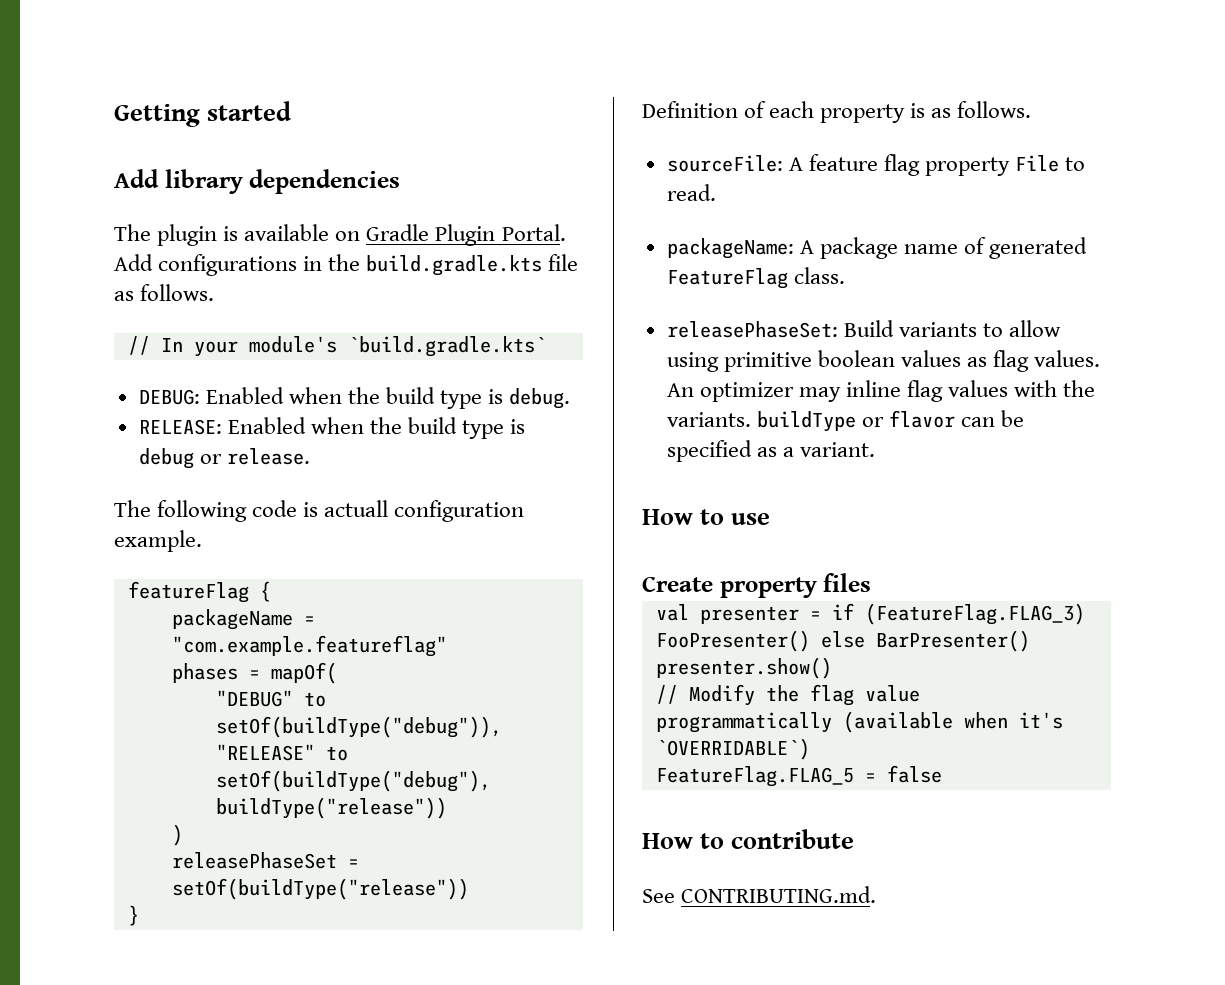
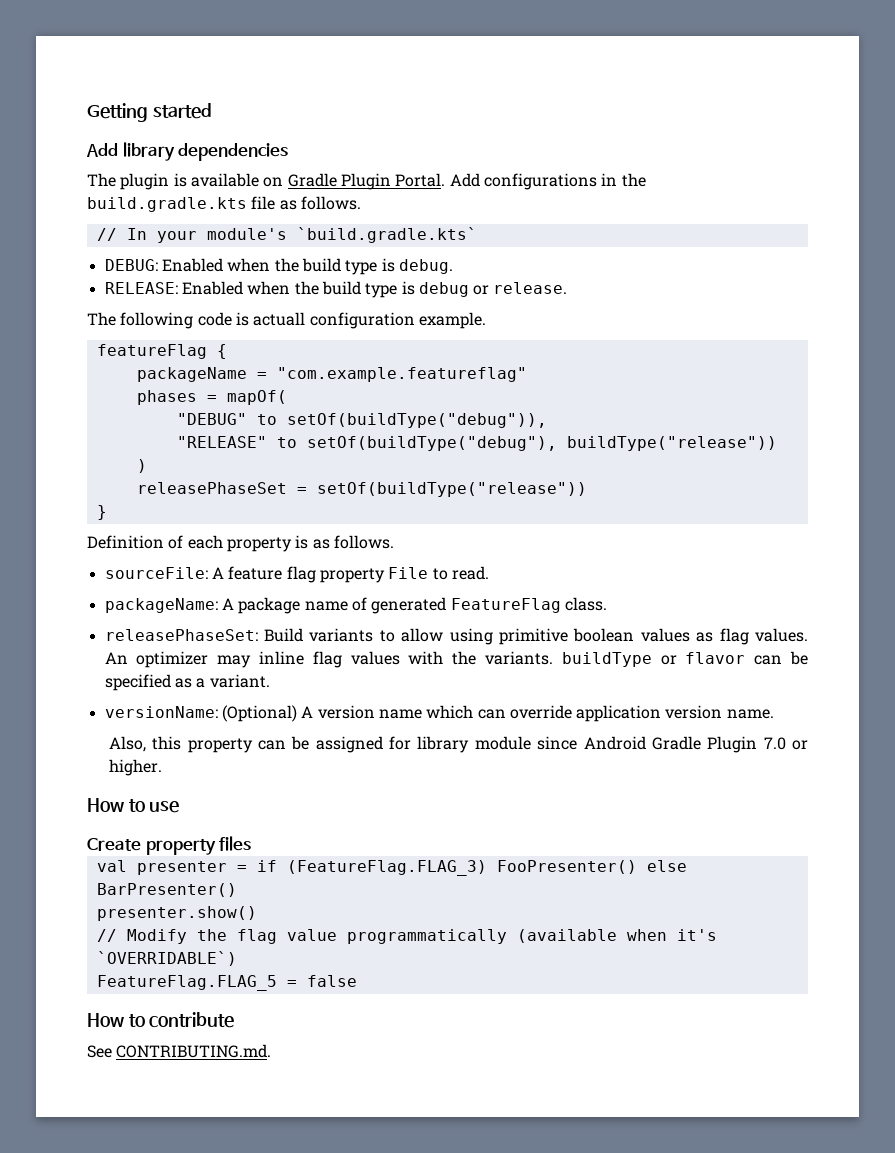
+ versionName: (Optional) A version name which can override application version name.
+ Also, this property can be assigned for library module since Android Gradle Plugin 7.0 or higher.

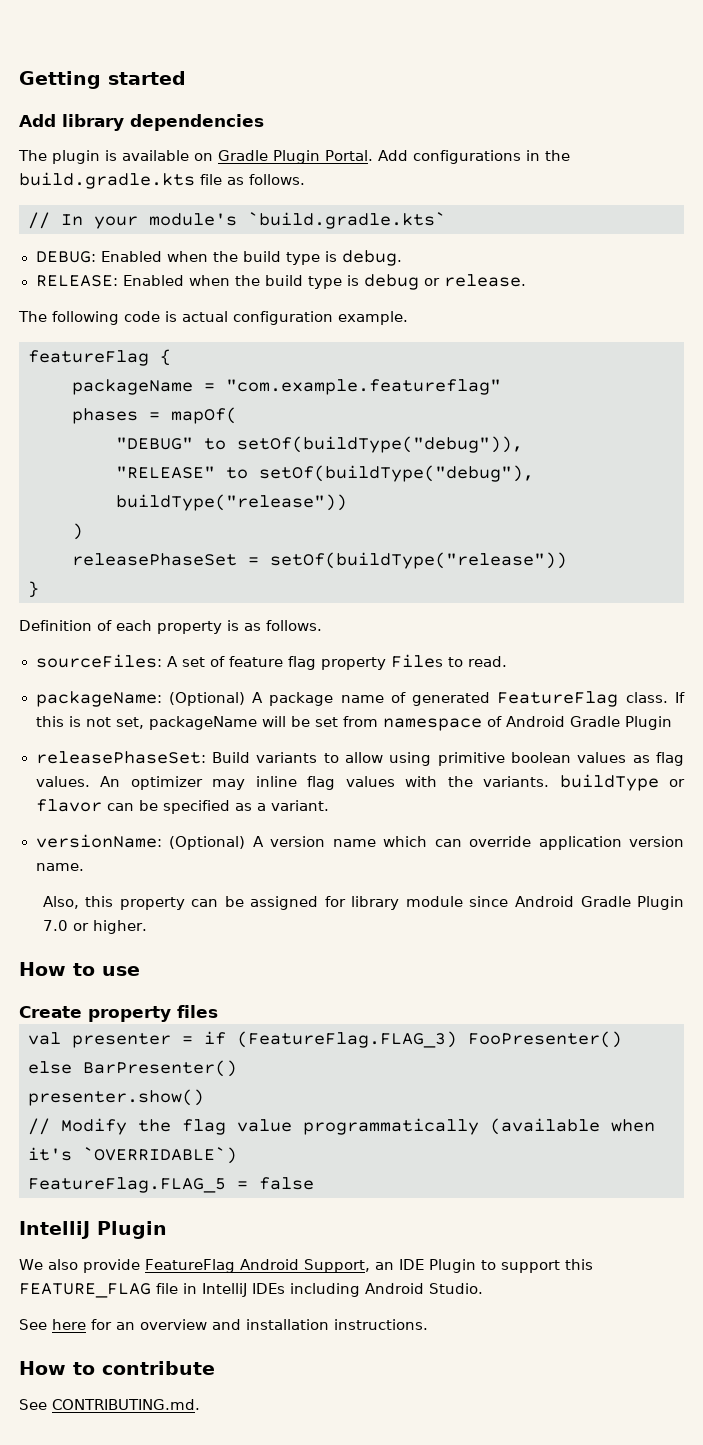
- The following code is actuall configuration example.
+ The following code is actual configuration example.
- sourceFile: A feature flag property File to read.
+ sourceFiles: A set of feature flag property Files to read.
- packageName: A package name of generated FeatureFlag class.
+ packageName: (Optional) A package name of generated FeatureFlag class. If this is not set, packageName will be set from namespace of Android Gradle Plugin
+ IntelliJ Plugin
+ We also provide FeatureFlag Android Support, an IDE Plugin to support this FEATURE_FLAG file in IntelliJ IDEs including Android Studio.
+ See here for an overview and installation instructions.

